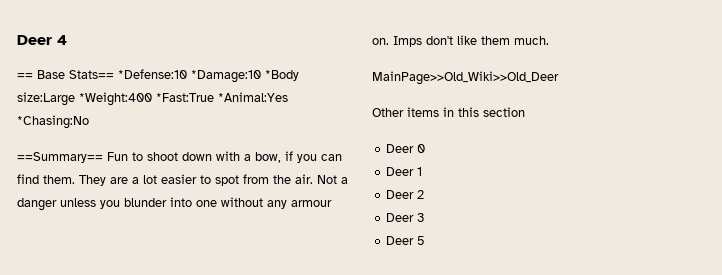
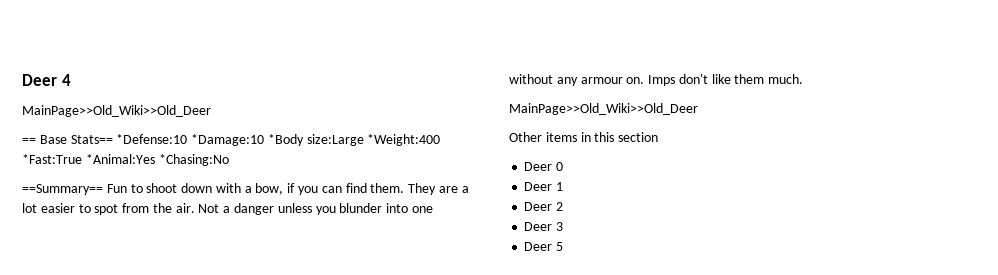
  Deer 4
+ MainPage>>Old_Wiki>>Old_Deer

